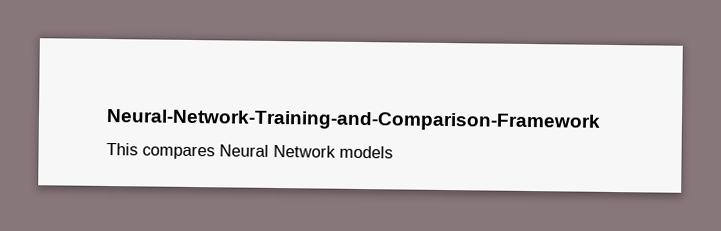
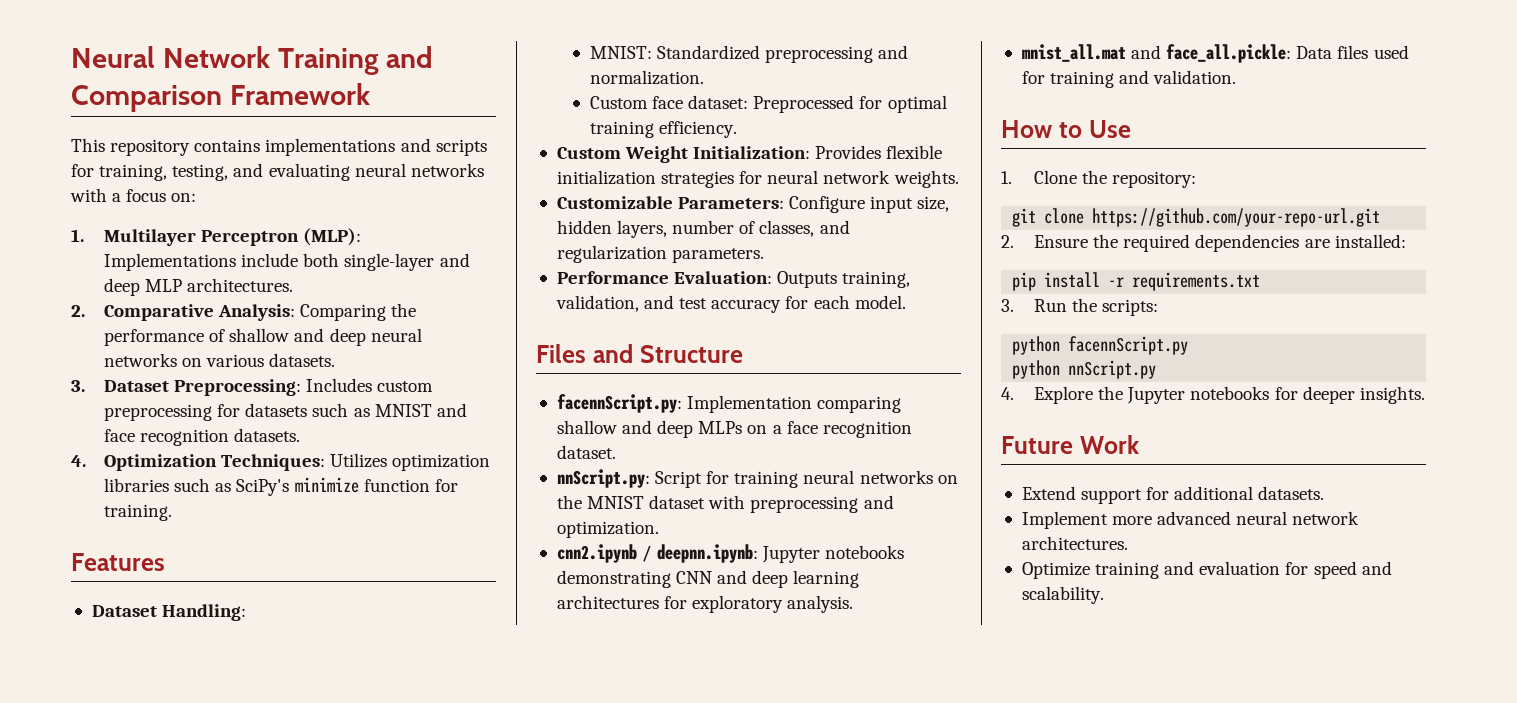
- Neural-Network-Training-and-Comparison-Framework
- This compares Neural Network models
+ Neural Network Training and Comparison Framework
+ This repository contains implementations and scripts for training, testing, and evaluating neural networks with a focus on:
+ 1. Multilayer Perceptron (MLP): Implementations include both single-layer and deep MLP architectures.
+ 2. Comparative Analysis: Comparing the performance of shallow and deep neural networks on various datasets.
+ 3. Dataset Preprocessing: Includes custom preprocessing for datasets such as MNIST and face recognition datasets.
+ 4. Optimization Techniques: Utilizes optimization libraries such as SciPy's minimize function for training.
+ Features
+ Dataset Handling:
+ MNIST: Standardized preprocessing and normalization.
+ Custom face dataset: Preprocessed for optimal training efficiency.
+ Custom Weight Initialization: Provides flexible initialization strategies for neural network weights.
+ Customizable Parameters: Configure input size, hidden layers, number of classes, and regularization parameters.
+ Performance Evaluation: Outputs training, validation, and test accuracy for each model.
+ Files and Structure
+ facennScript.py: Implementation comparing shallow and deep MLPs on a face recognition dataset.
+ nnScript.py: Script for training neural networks on the MNIST dataset with preprocessing and optimization.
+ cnn2.ipynb / deepnn.ipynb: Jupyter notebooks demonstrating CNN and deep learning architectures for exploratory analysis.
+ mnist_all.mat and face_all.pickle: Data files used for training and validation.
+ How to Use
+ 1. Clone the repository:
+ git clone https://github.com/your-repo-url.git
+ 2. Ensure the required dependencies are installed:
+ pip install -r requirements.txt
+ 3. Run the scripts:
+ python facennScript.py
+ python nnScript.py
+ 4. Explore the Jupyter notebooks for deeper insights.
+ Future Work
+ Extend support for additional datasets.
+ Implement more advanced neural network architectures.
+ Optimize training and evaluation for speed and scalability.

